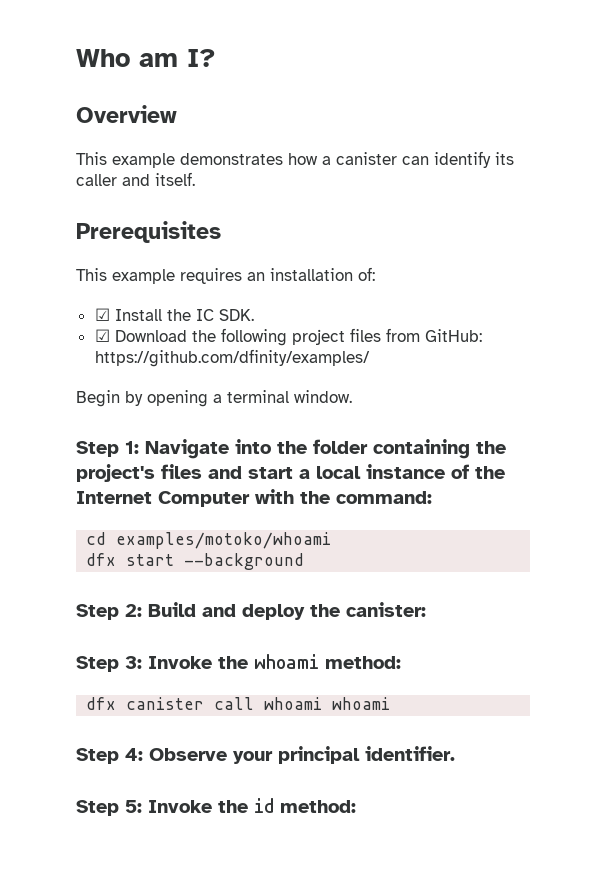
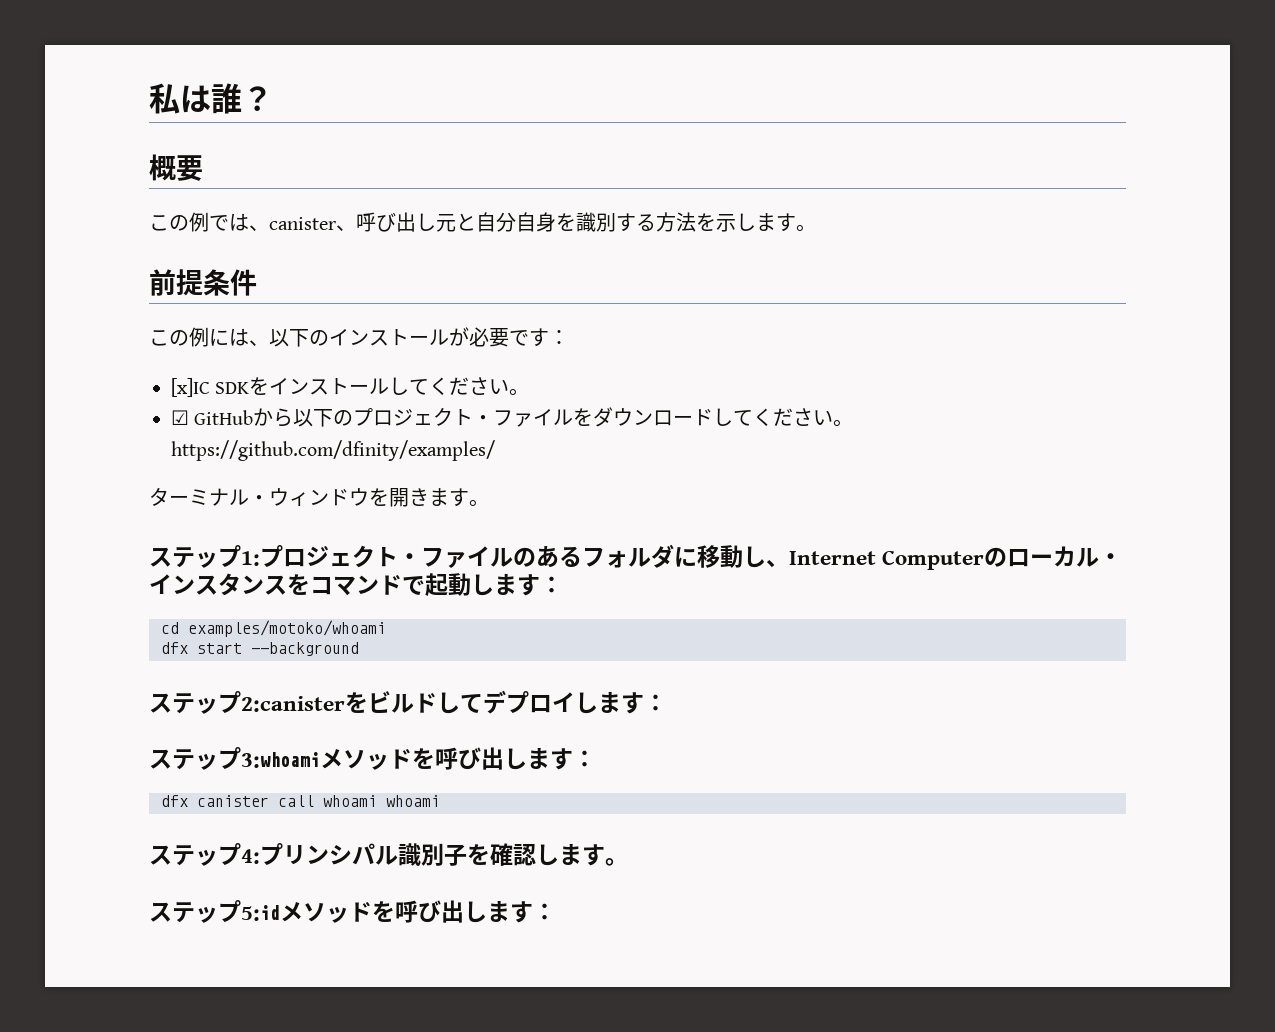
- Who am I?
- Overview
- This example demonstrates how a canister can identify its caller and itself.
- Prerequisites
- This example requires an installation of:
- ☑ Install the IC SDK.
- ☑ Download the following project files from GitHub: https://github.com/dfinity/examples/
- Begin by opening a terminal window.
- Step 1: Navigate into the folder containing the project's files and start a local instance of the Internet Computer with the command:
+ 私は誰？
+ 概要
+ この例では、canister、呼び出し元と自分自身を識別する方法を示します。
+ 前提条件
+ この例には、以下のインストールが必要です：
+ [x]IC SDKをインストールしてください。
+ ☑ GitHubから以下のプロジェクト・ファイルをダウンロードしてください。https://github.com/dfinity/examples/
+ ターミナル・ウィンドウを開きます。
+ ステップ1:プロジェクト・ファイルのあるフォルダに移動し、Internet Computerのローカル・インスタンスをコマンドで起動します：
- Step 2: Build and deploy the canister:
- Step 3: Invoke the whoami method:
+ ステップ2:canisterをビルドしてデプロイします：
+ ステップ3:whoamiメソッドを呼び出します：
- Step 4: Observe your principal identifier.
- Step 5: Invoke the id method:
+ ステップ4:プリンシパル識別子を確認します。
+ ステップ5:idメソッドを呼び出します：

